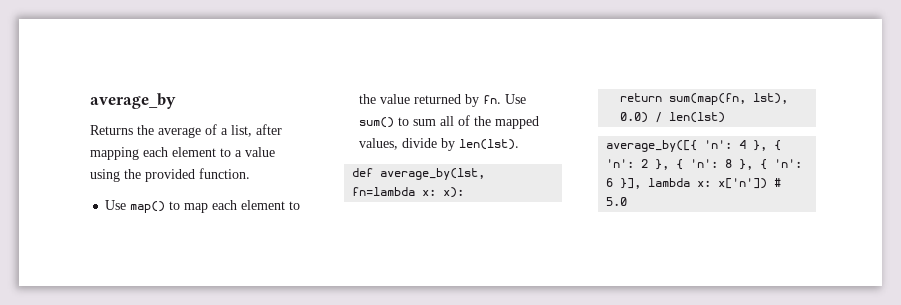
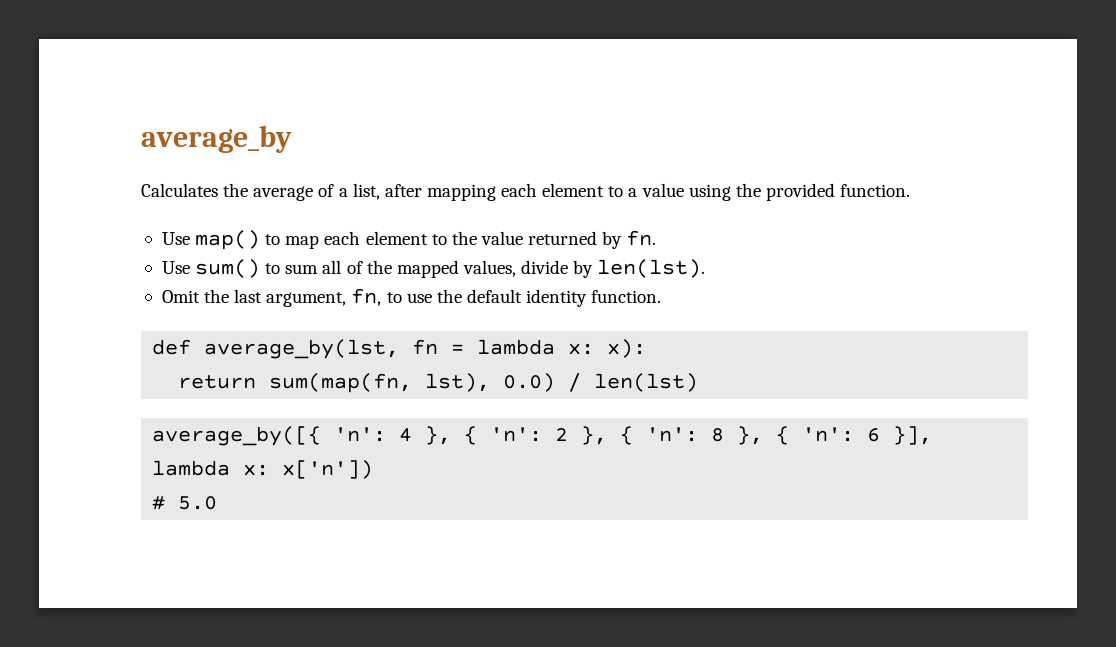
- Returns the average of a list, after mapping each element to a value using the provided function.
+ Calculates the average of a list, after mapping each element to a value using the provided function.
- Use map() to map each element to the value returned by fn. Use sum() to sum all of the mapped values, divide by len(lst).
+ Use map() to map each element to the value returned by fn.
+ Use sum() to sum all of the mapped values, divide by len(lst).
+ Omit the last argument, fn, to use the default identity function.
- def average_by(lst, fn=lambda x: x):
+ def average_by(lst, fn = lambda x: x):
- average_by([{ 'n': 4 }, { 'n': 2 }, { 'n': 8 }, { 'n': 6 }], lambda x: x['n']) # 5.0
+ average_by([{ 'n': 4 }, { 'n': 2 }, { 'n': 8 }, { 'n': 6 }], lambda x: x['n'])
+ # 5.0

